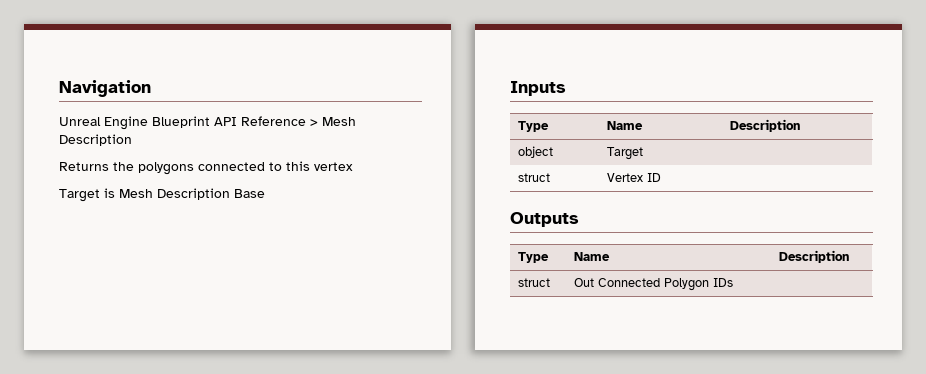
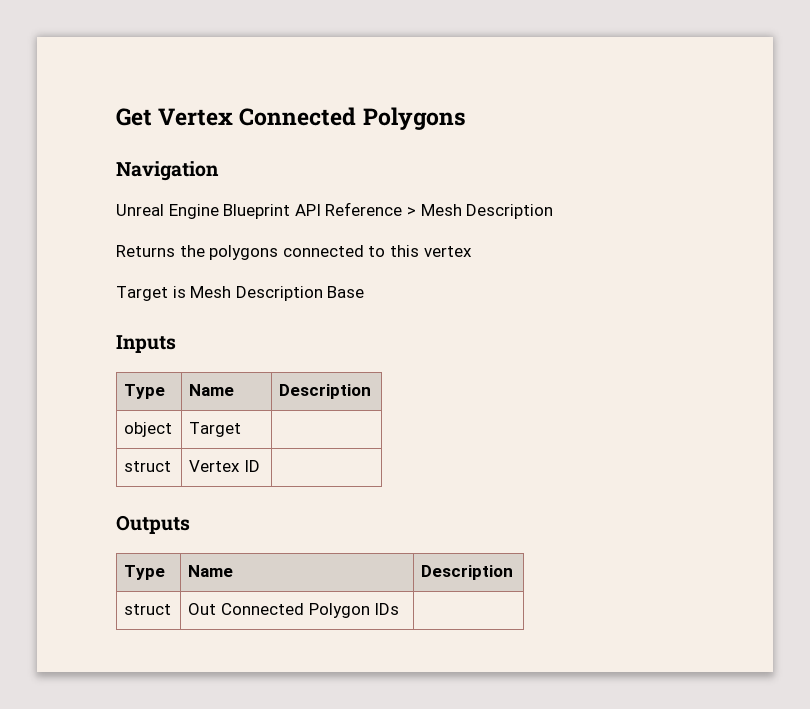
+ Get Vertex Connected Polygons

